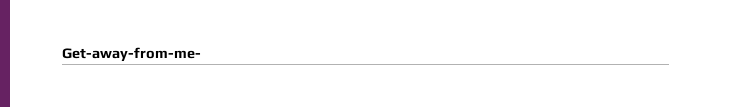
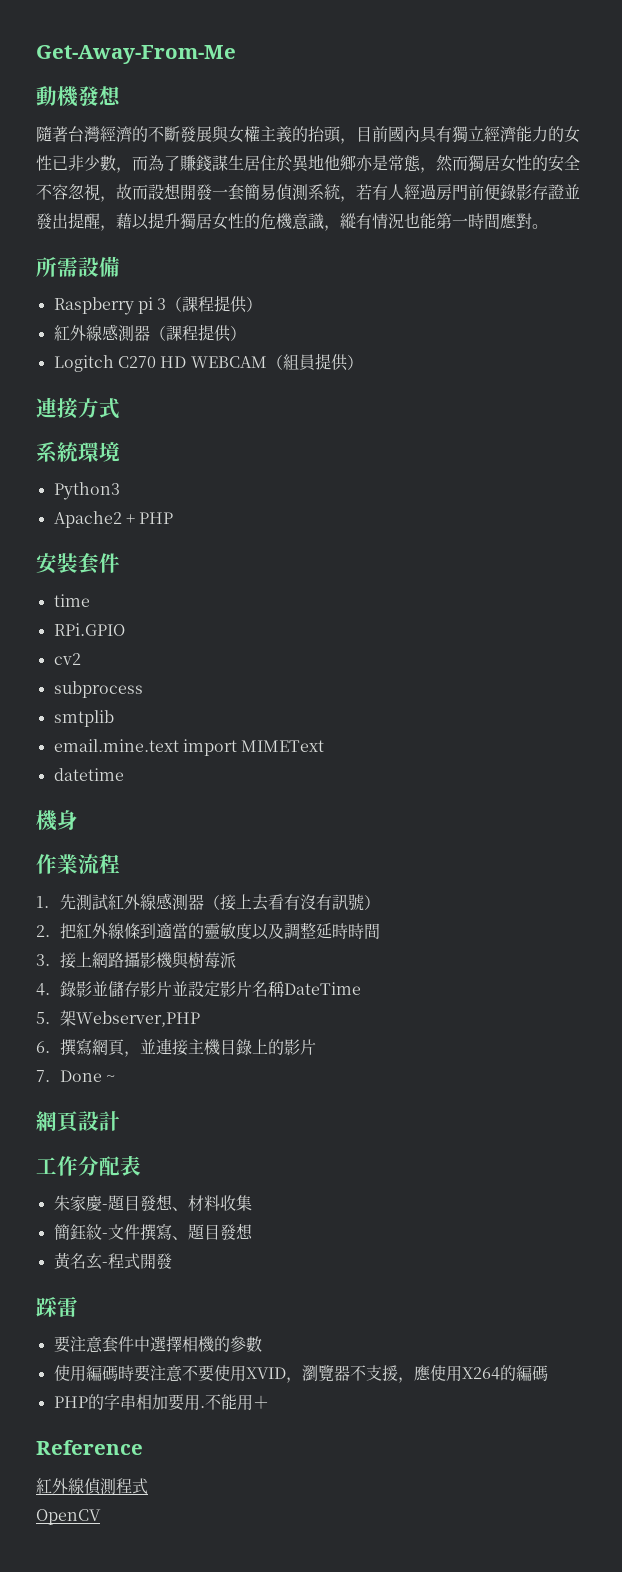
- Get-away-from-me-
+ Get-Away-From-Me
+ 動機發想
+ 隨著台灣經濟的不斷發展與女權主義的抬頭，目前國內具有獨立經濟能力的女性已非少數，而為了賺錢謀生居住於異地他鄉亦是常態，然而獨居女性的安全不容忽視，故而設想開發一套簡易偵測系統，若有人經過房門前便錄影存證並發出提醒，藉以提升獨居女性的危機意識，縱有情況也能第一時間應對。
+ 所需設備
+ Raspberry pi 3（課程提供）
+ 紅外線感測器（課程提供）
+ Logitch C270 HD WEBCAM（組員提供）
+ 連接方式
+ 系統環境
+ Python3
+ Apache2 + PHP
+ 安裝套件
+ time
+ RPi.GPIO
+ cv2
+ subprocess
+ smtplib
+ email.mine.text import MIMEText
+ datetime
+ 機身
+ 作業流程
+ 1.先測試紅外線感測器（接上去看有沒有訊號）
+ 2.把紅外線條到適當的靈敏度以及調整延時時間
+ 3.接上網路攝影機與樹莓派
+ 4.錄影並儲存影片並設定影片名稱DateTime
+ 5.架Webserver,PHP
+ 6.撰寫網頁，並連接主機目錄上的影片
+ 7. Done ~
+ 網頁設計
+ 工作分配表
+ 朱家慶-題目發想、材料收集
+ 簡鈺紋-文件撰寫、題目發想
+ 黃名玄-程式開發
+ 踩雷
+ 要注意套件中選擇相機的參數
+ 使用編碼時要注意不要使用XVID，瀏覽器不支援，應使用X264的編碼
+ PHP的字串相加要用.不能用＋
+ Reference
+ 紅外線偵測程式
+ OpenCV

